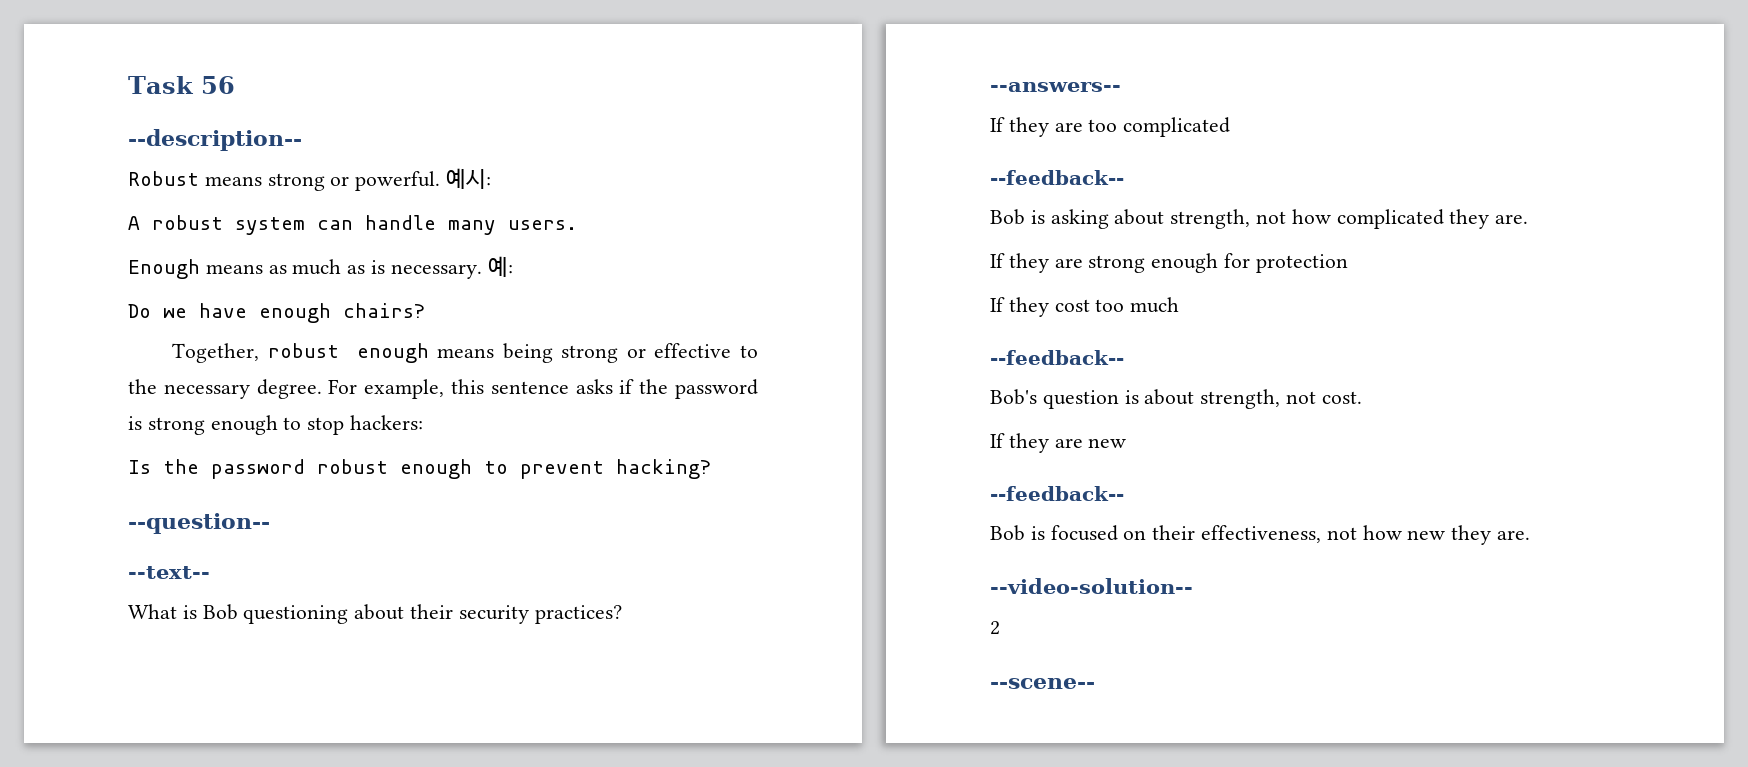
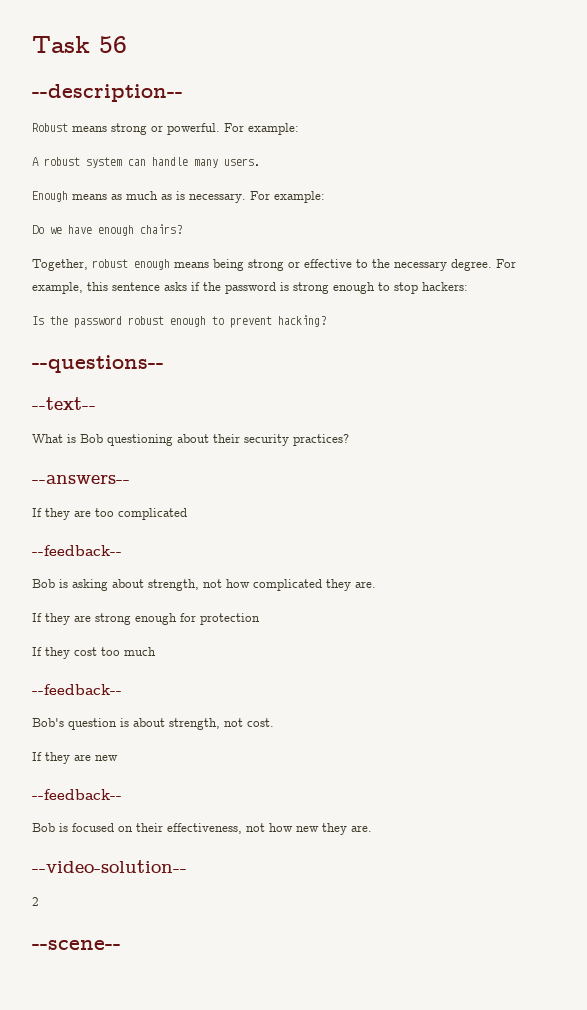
- Robust means strong or powerful. 예시:
+ Robust means strong or powerful. For example:
- Enough means as much as is necessary. 예:
+ Enough means as much as is necessary. For example:
- --question--
+ --questions--

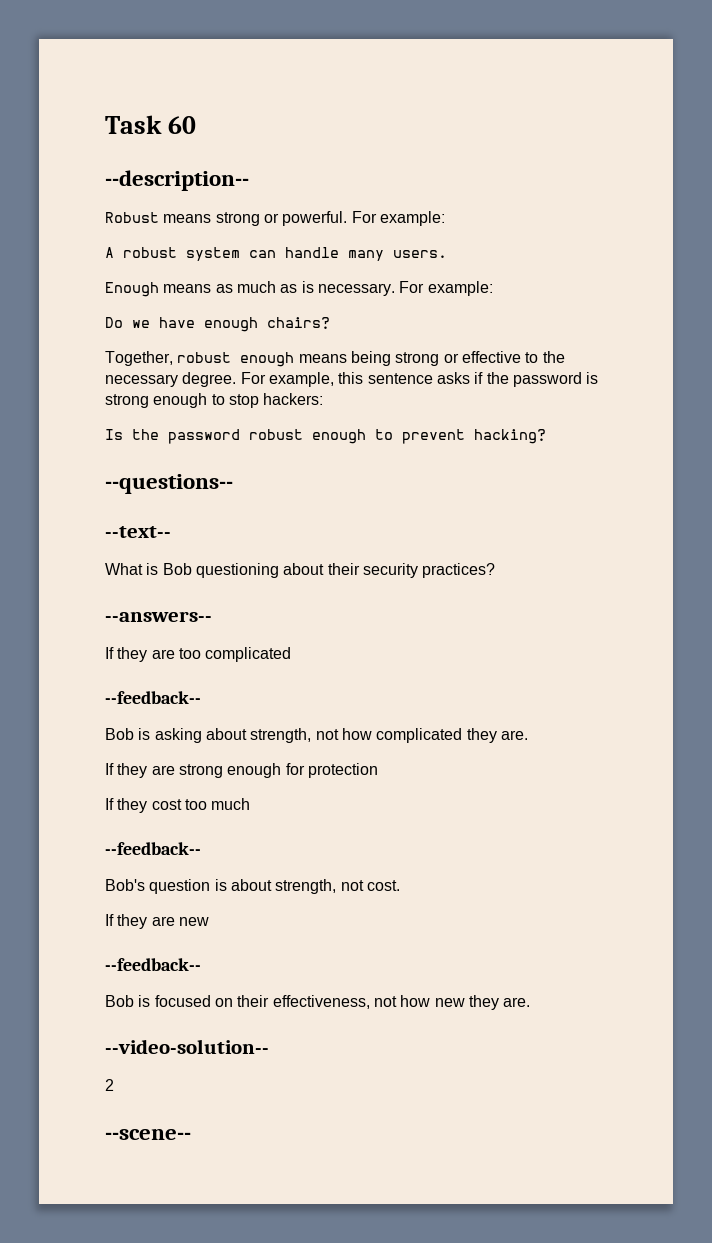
- Task 56
+ Task 60

